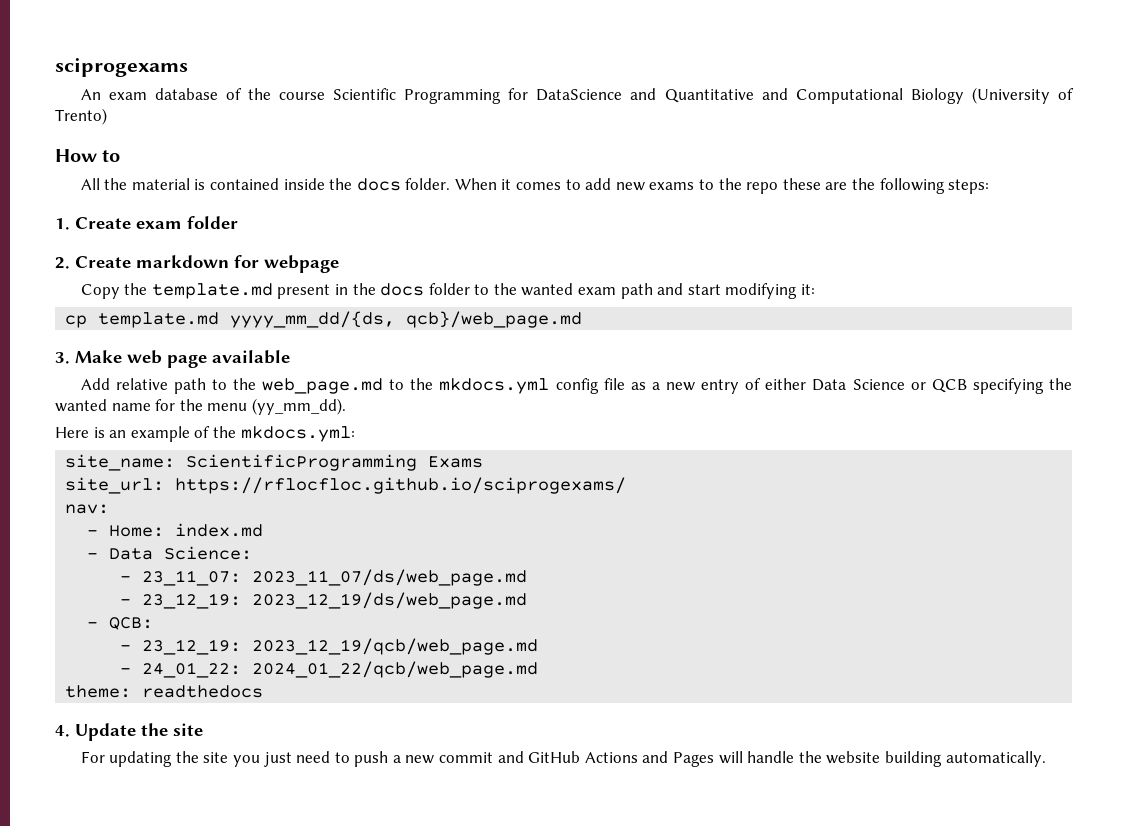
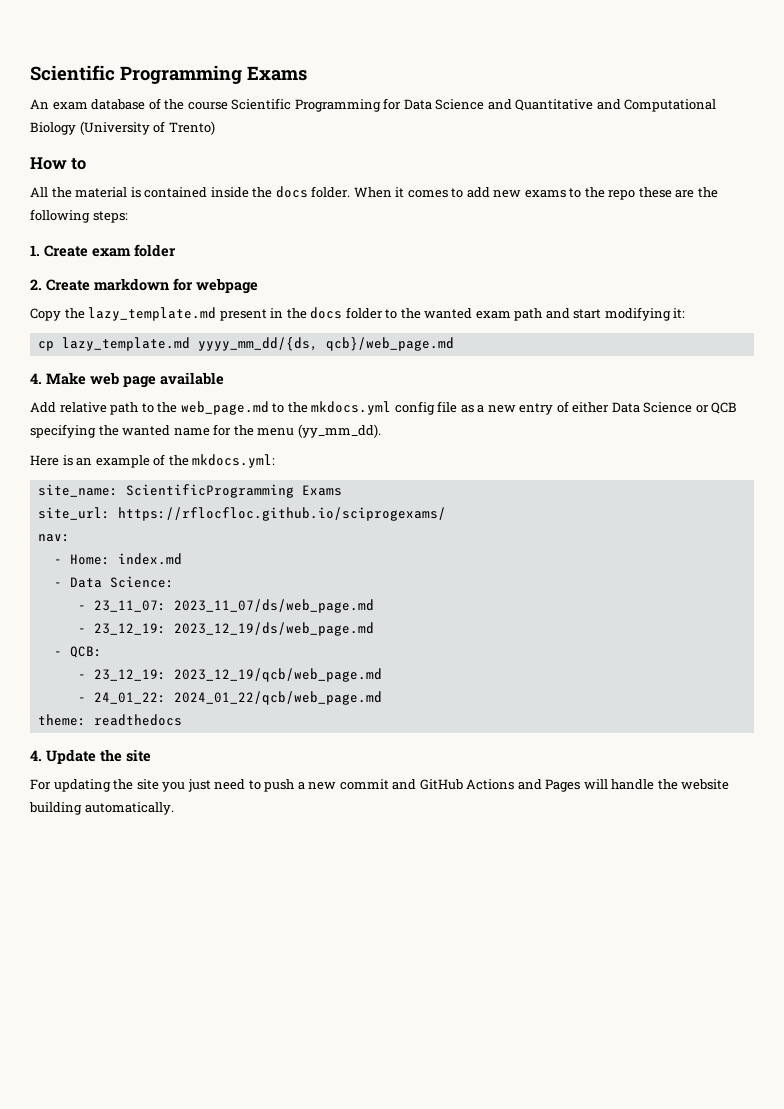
- sciprogexams
+ Scientific Programming Exams
- An exam database of the course Scientific Programming for DataScience and Quantitative and Computational Biology (University of Trento)
+ An exam database of the course Scientific Programming for Data Science and Quantitative and Computational Biology (University of Trento)
- Copy the template.md present in the docs folder to the wanted exam path and start modifying it:
+ Copy the lazy_template.md present in the docs folder to the wanted exam path and start modifying it:
- cp template.md yyyy_mm_dd/{ds, qcb}/web_page.md
+ cp lazy_template.md yyyy_mm_dd/{ds, qcb}/web_page.md
- 3. Make web page available
+ 4. Make web page available

